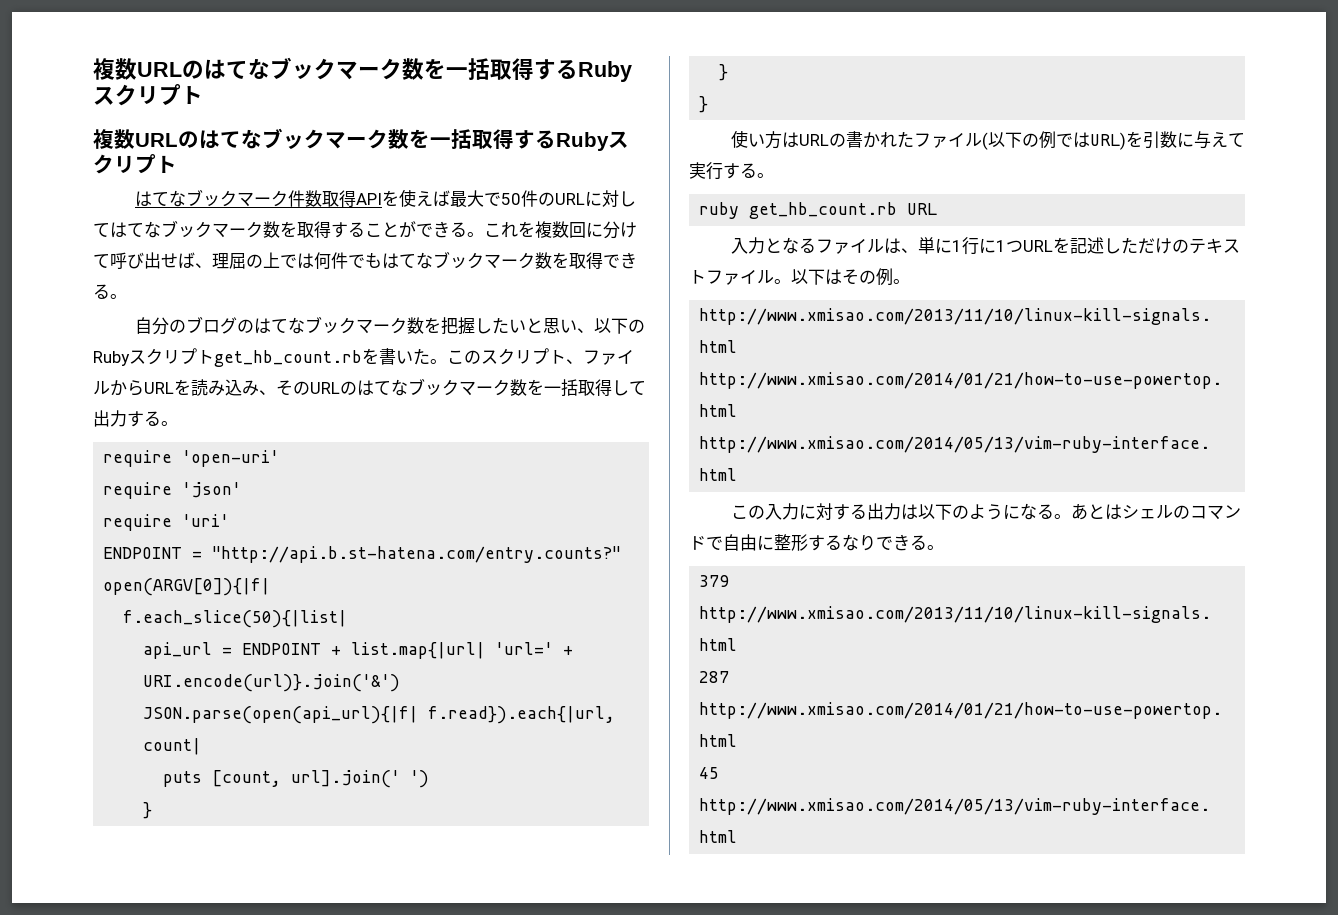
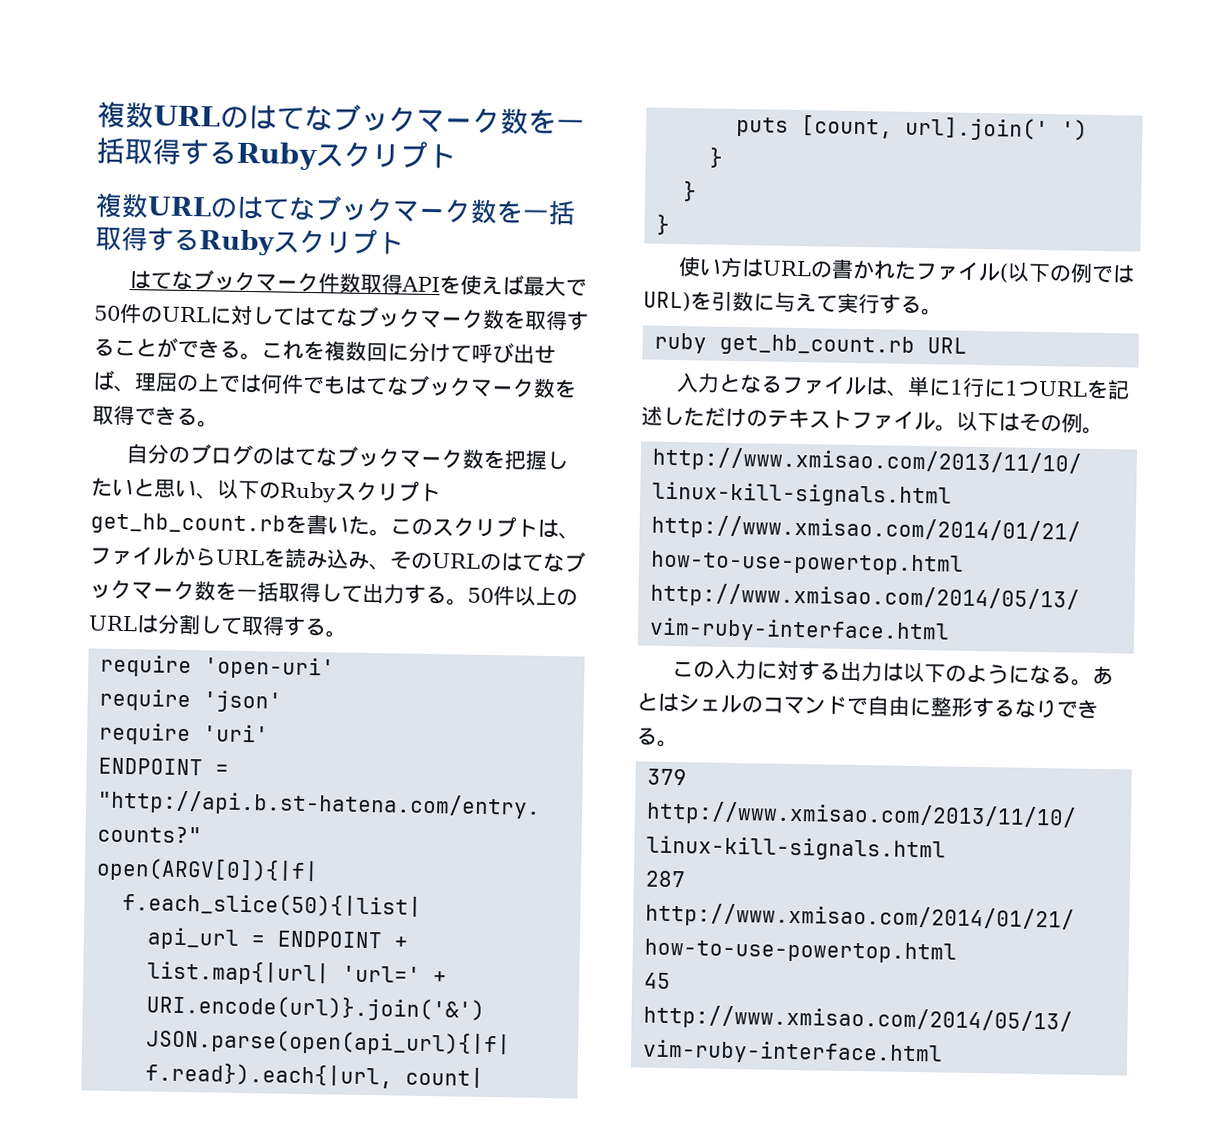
- このスクリプト、ファイルからURLを読み込み、そのURLのはてなブックマーク数を一括取得して出力する。
+ このスクリプトは、ファイルからURLを読み込み、そのURLのはてなブックマーク数を一括取得して出力する。50件以上のURLは分割して取得する。

